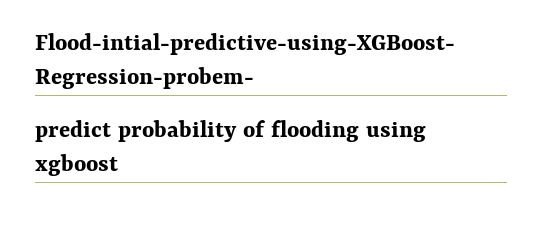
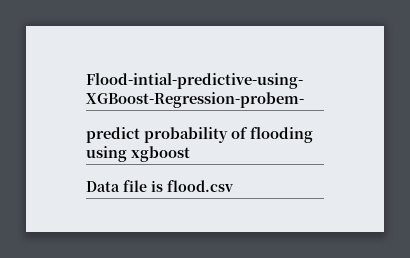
+ Data file is flood.csv

